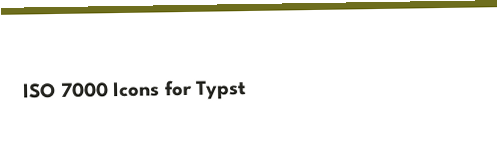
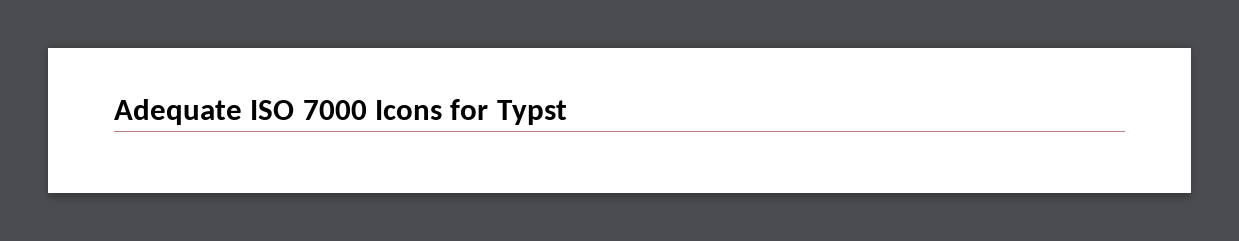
- ISO 7000 Icons for Typst
+ Adequate ISO 7000 Icons for Typst

